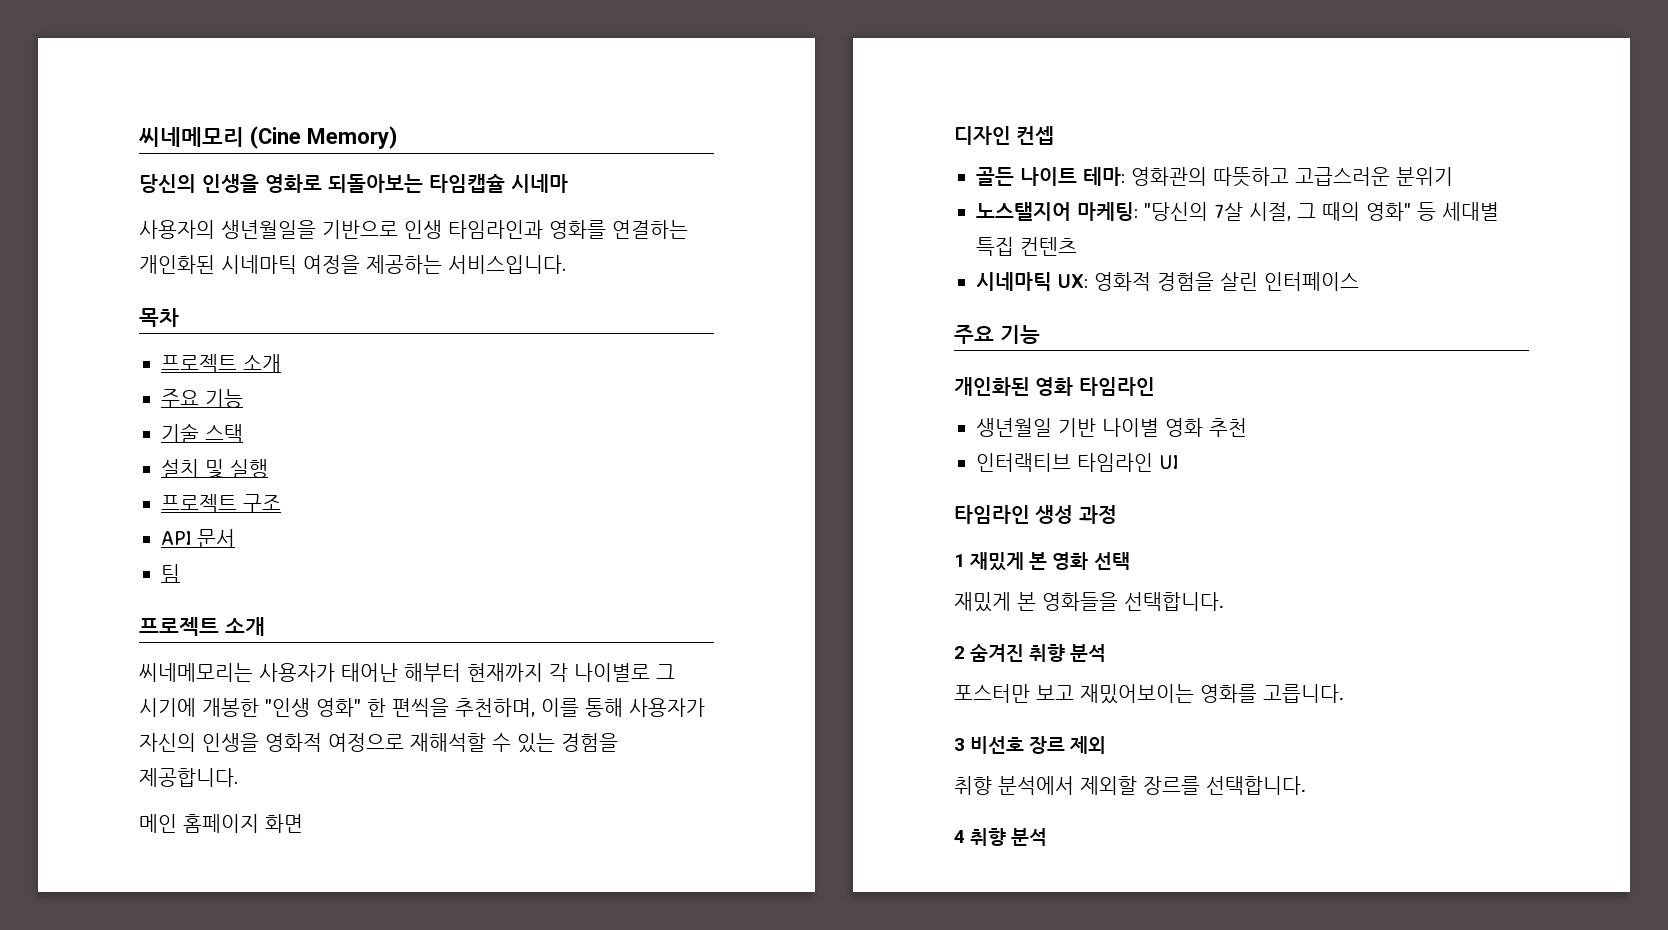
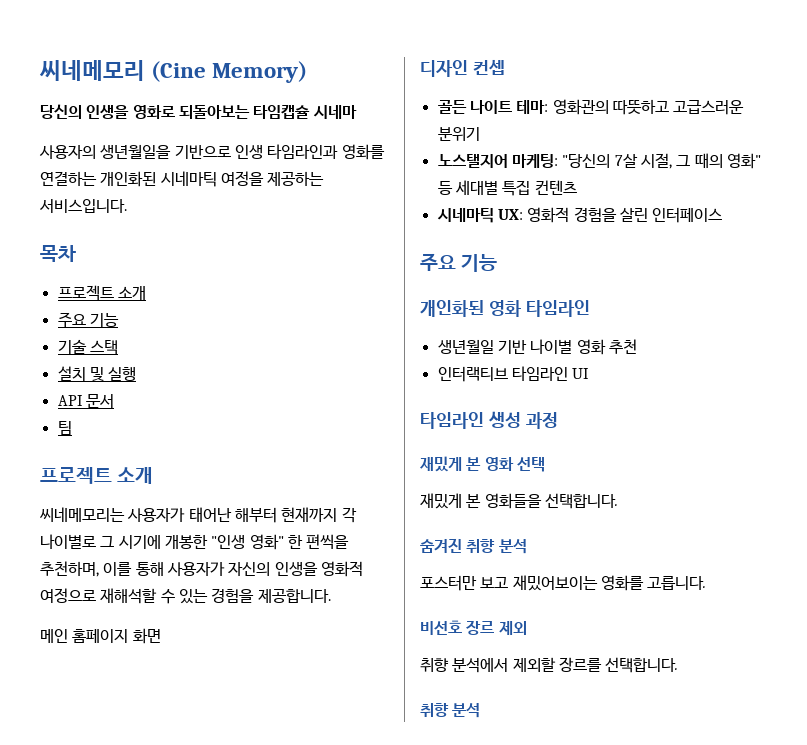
- 프로젝트 구조
- 1 재밌게 본 영화 선택
+ 재밌게 본 영화 선택
- 2 숨겨진 취향 분석
+ 숨겨진 취향 분석
- 3 비선호 장르 제외
+ 비선호 장르 제외
  취향 분석에서 제외할 장르를 선택합니다.
- 4 취향 분석
+ 취향 분석

